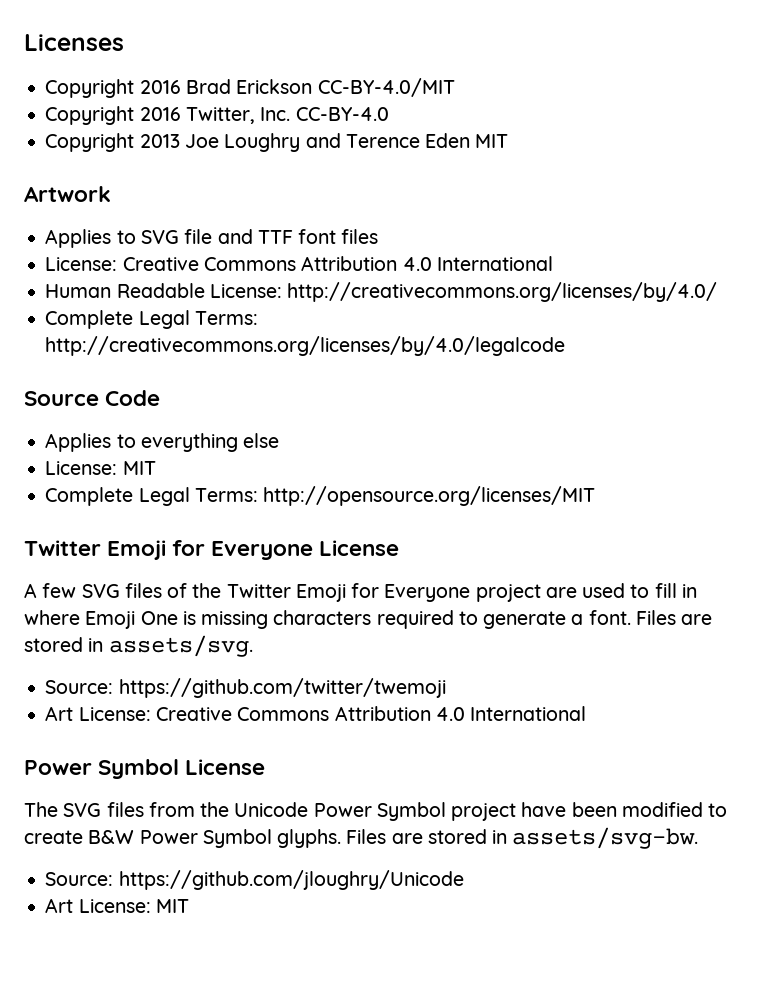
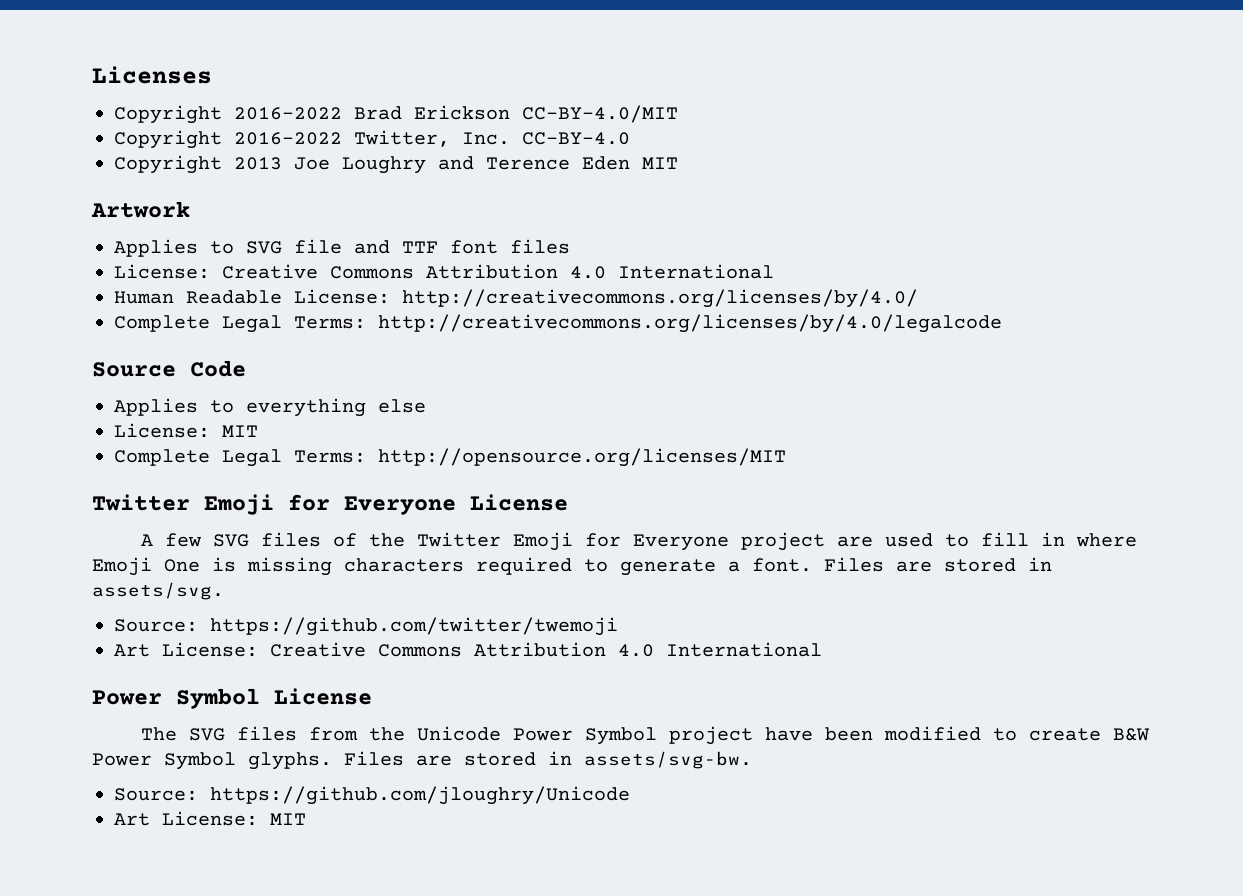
- Copyright 2016 Brad Erickson CC-BY-4.0/MIT
+ Copyright 2016-2022 Brad Erickson CC-BY-4.0/MIT
- Copyright 2016 Twitter, Inc. CC-BY-4.0
+ Copyright 2016-2022 Twitter, Inc. CC-BY-4.0

